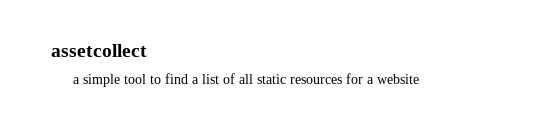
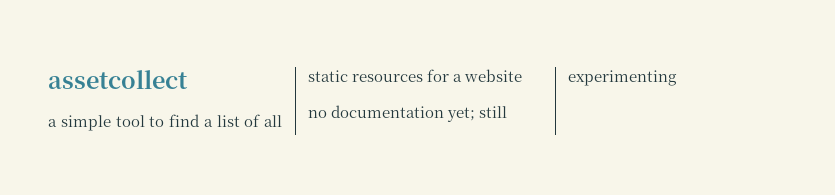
+ no documentation yet; still experimenting

